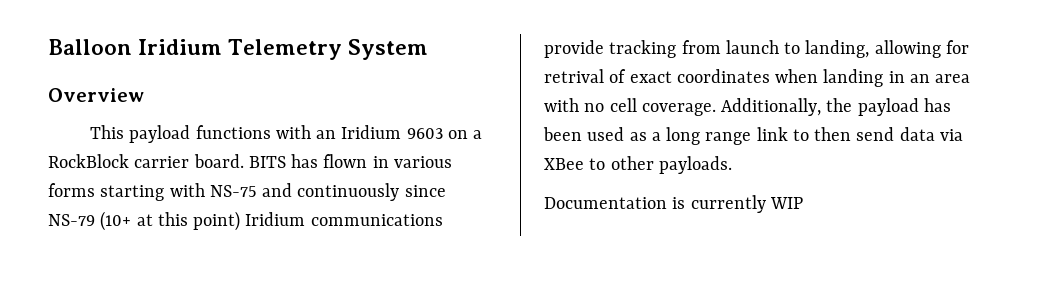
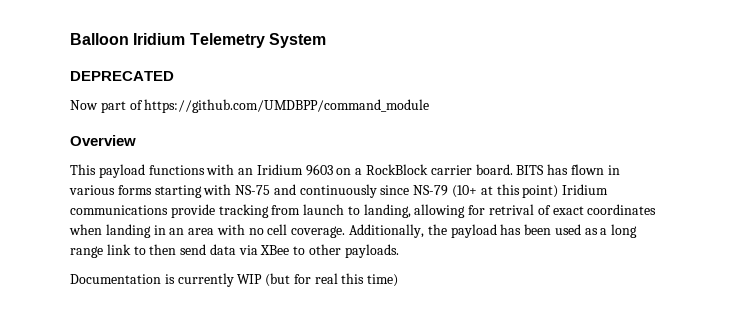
+ DEPRECATED
+ Now part of https://github.com/UMDBPP/command_module
- Documentation is currently WIP
+ Documentation is currently WIP (but for real this time)

